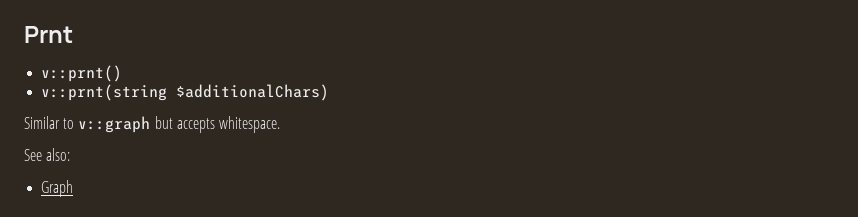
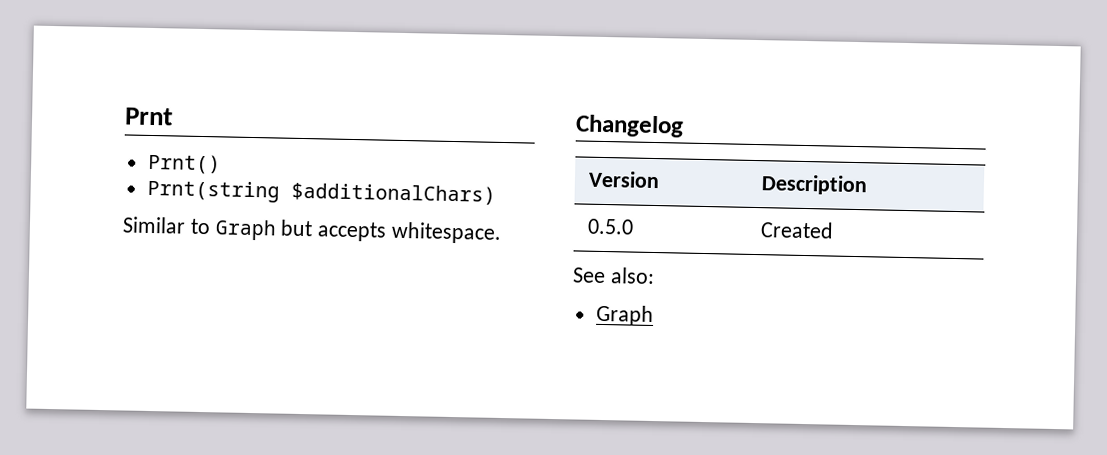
- v::prnt()
- v::prnt(string $additionalChars)
+ Prnt()
+ Prnt(string $additionalChars)
- Similar to v::graph but accepts whitespace.
+ Similar to Graph but accepts whitespace.
+ Changelog
+ Version | Description
+ 0.5.0 | Created

